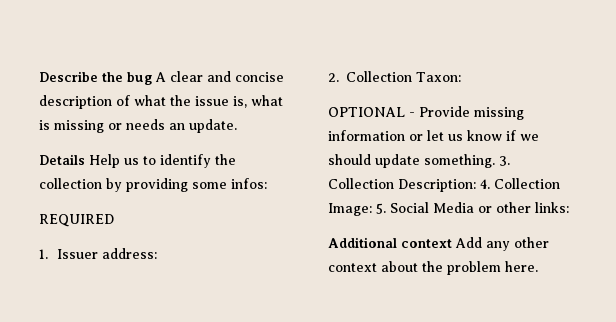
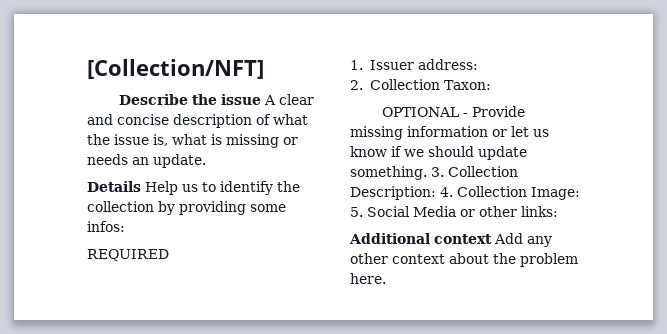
+ [Collection/NFT]
- Describe the bug A clear and concise description of what the issue is, what is missing or needs an update.
+ Describe the issue A clear and concise description of what the issue is, what is missing or needs an update.

